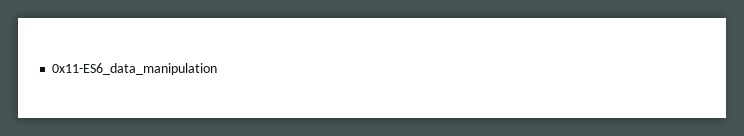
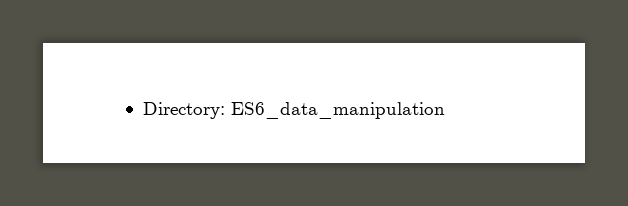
- 0x11-ES6_data_manipulation
+ Directory: ES6_data_manipulation

